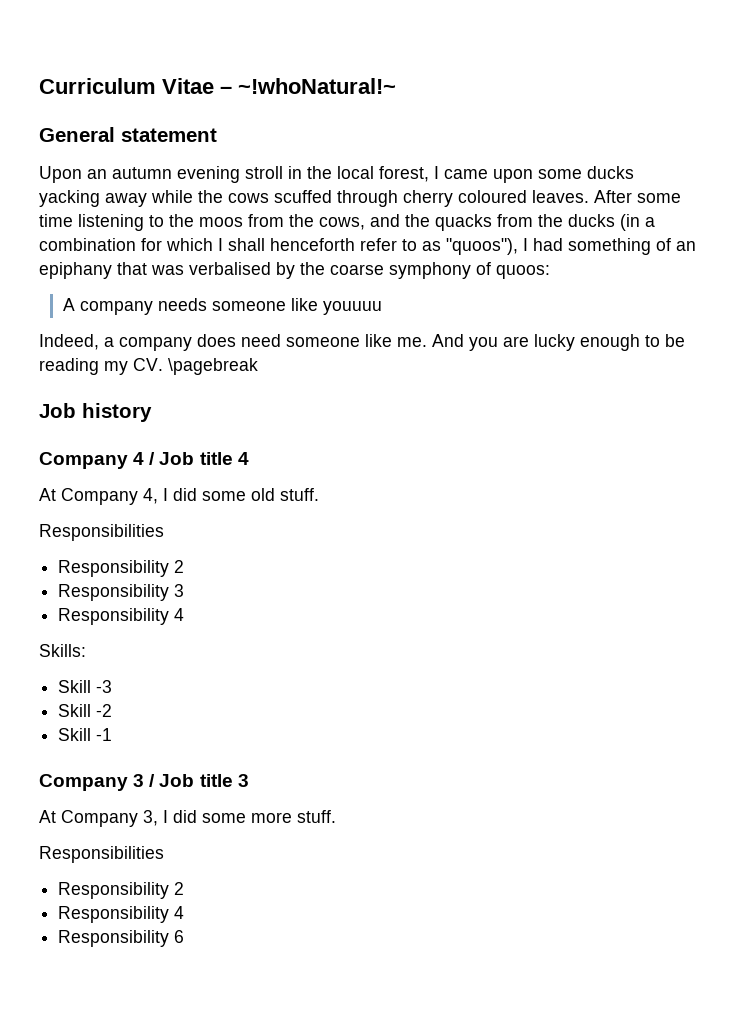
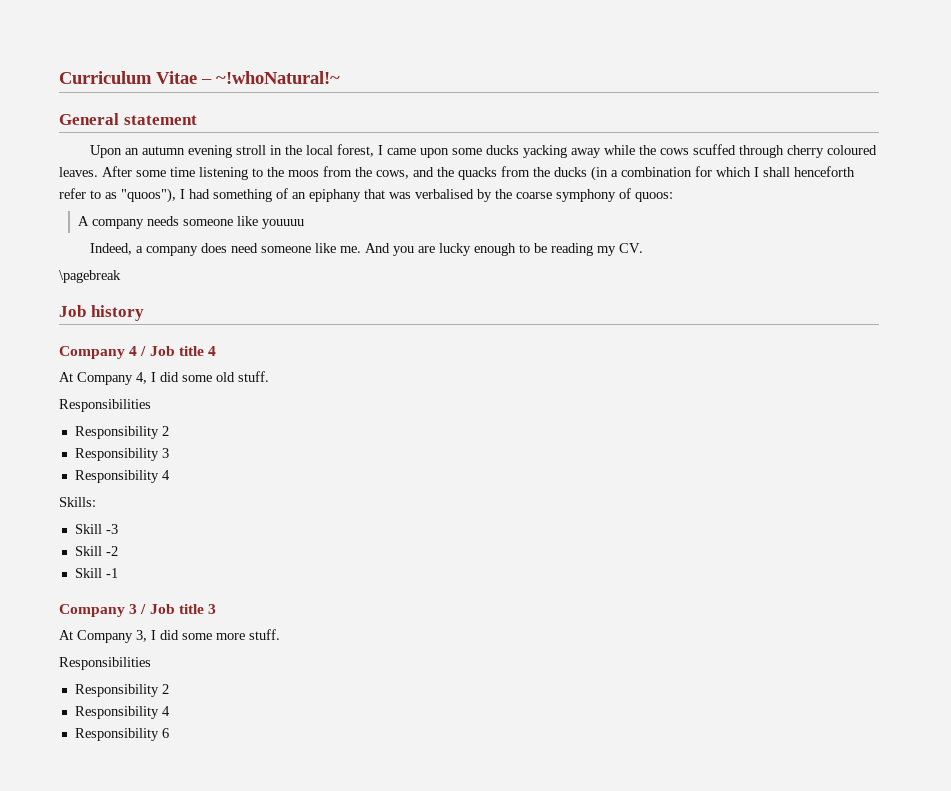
- And you are lucky enough to be reading my CV. \pagebreak
+ And you are lucky enough to be reading my CV.
+ \pagebreak

